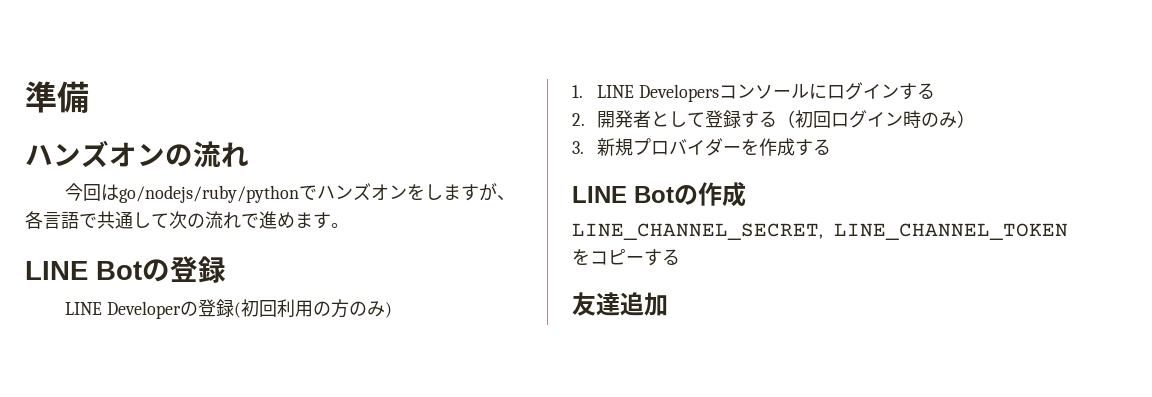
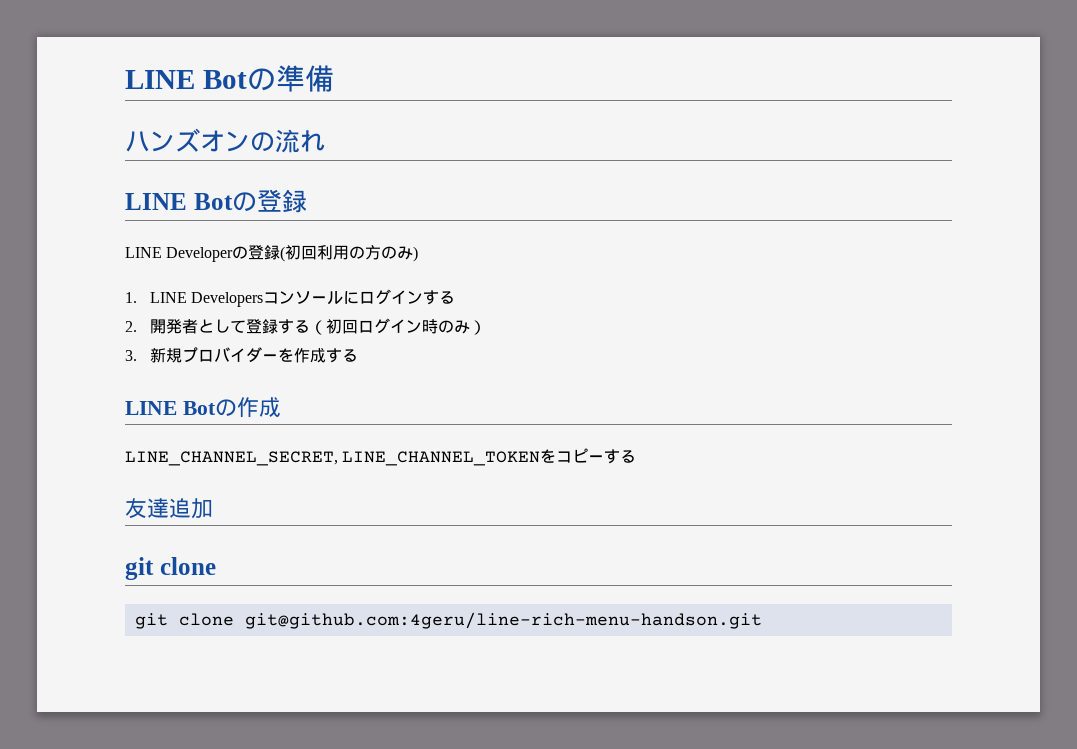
- 準備
+ LINE Botの準備
- 今回はgo/nodejs/ruby/pythonでハンズオンをしますが、各言語で共通して次の流れで進めます。
  友達追加
+ git clone
+ git clone git@github.com:4geru/line-rich-menu-handson.git

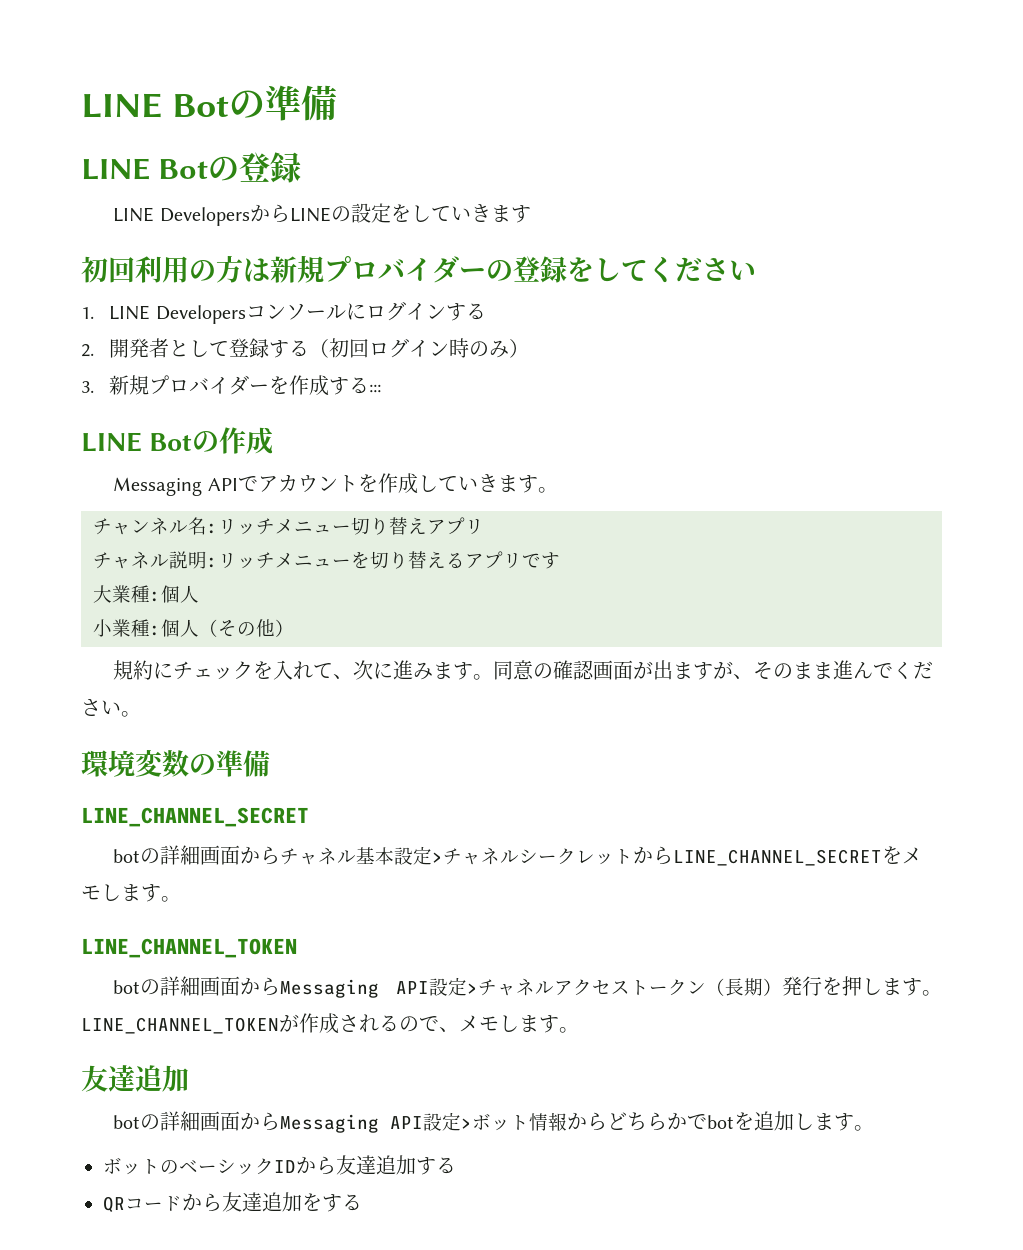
- ハンズオンの流れ
- LINE Developerの登録(初回利用の方のみ)
+ LINE DevelopersからLINEの設定をしていきます
+ 初回利用の方は新規プロバイダーの登録をしてください
- 3.新規プロバイダーを作成する
+ 3.新規プロバイダーを作成する:::
- LINE_CHANNEL_SECRET, LINE_CHANNEL_TOKENをコピーする
+ Messaging APIでアカウントを作成していきます。
+ チャンネル名:リッチメニュー切り替えアプリ
+ チャネル説明:リッチメニューを切り替えるアプリです
+ 大業種:個人
+ 小業種:個人（その他）
+ 規約にチェックを入れて、次に進みます。同意の確認画面が出ますが、そのまま進んでください。
+ 環境変数の準備
+ LINE_CHANNEL_SECRET
+ botの詳細画面からチャネル基本設定>チャネルシークレットからLINE_CHANNEL_SECRETをメモします。
+ LINE_CHANNEL_TOKEN
+ botの詳細画面からMessaging API設定>チャネルアクセストークン（長期）発行を押します。LINE_CHANNEL_TOKENが作成されるので、メモします。
  友達追加
- git clone
- git clone git@github.com:4geru/line-rich-menu-handson.git
+ botの詳細画面からMessaging API設定>ボット情報からどちらかでbotを追加します。
+ ボットのベーシックIDから友達追加する
+ QRコードから友達追加をする

